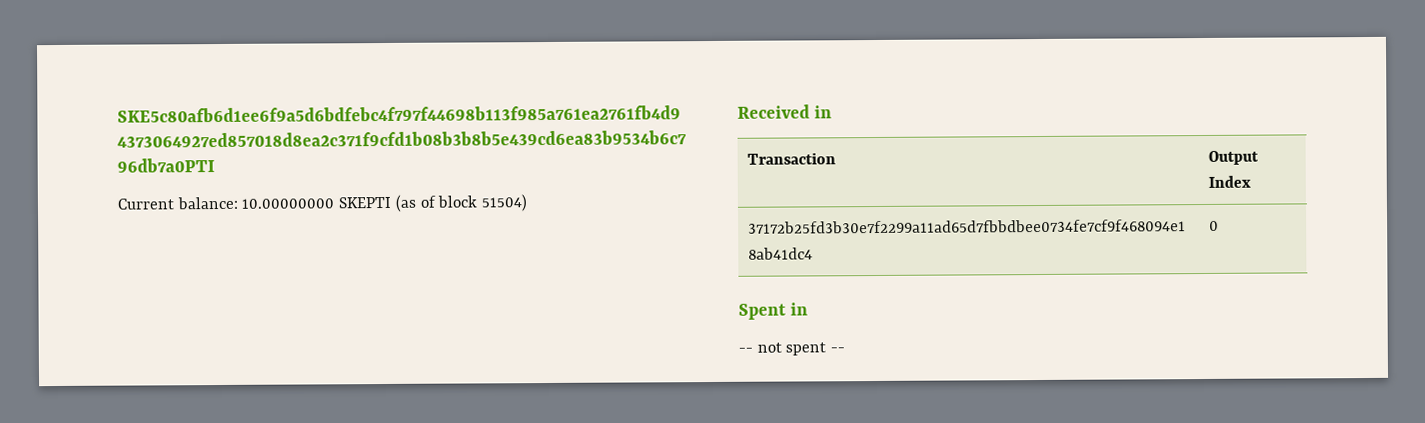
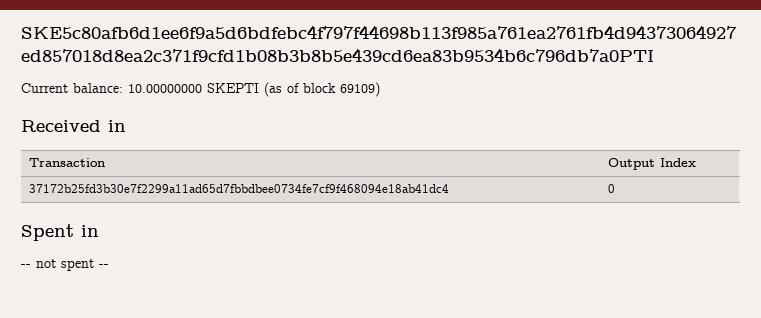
- Current balance: 10.00000000 SKEPTI (as of block 51504)
+ Current balance: 10.00000000 SKEPTI (as of block 69109)

